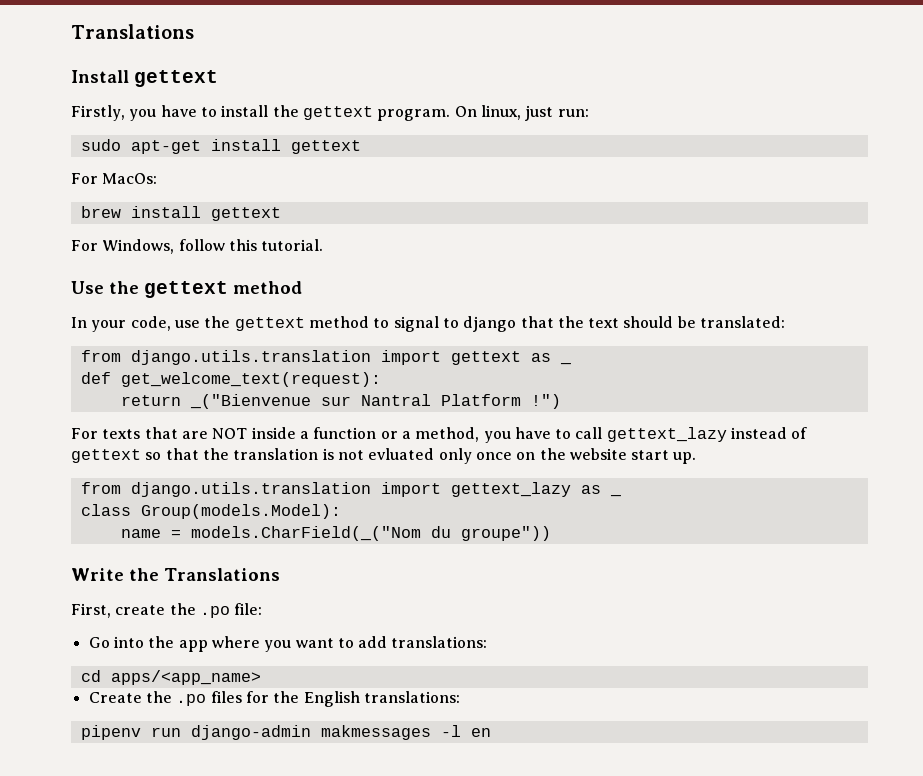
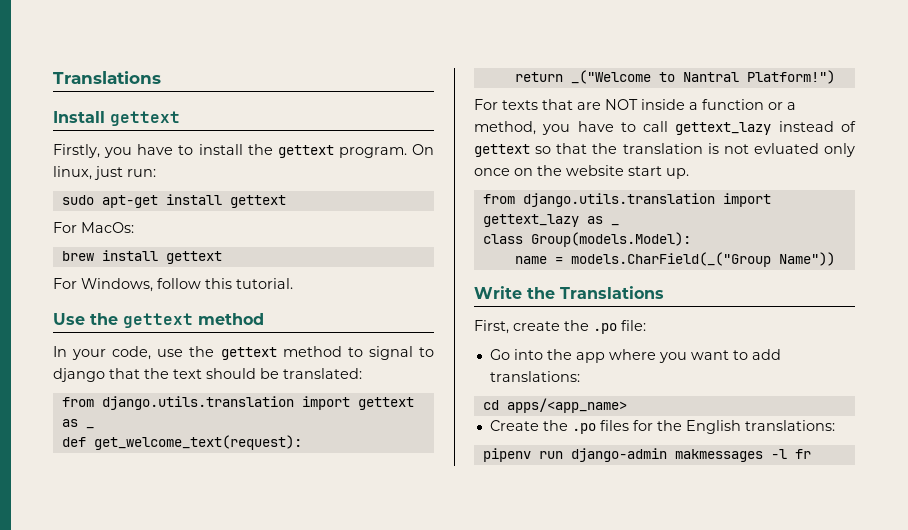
- return _("Bienvenue sur Nantral Platform !")
+ return _("Welcome to Nantral Platform!")
- name = models.CharField(_("Nom du groupe"))
+ name = models.CharField(_("Group Name"))
- pipenv run django-admin makmessages -l en
+ pipenv run django-admin makmessages -l fr

